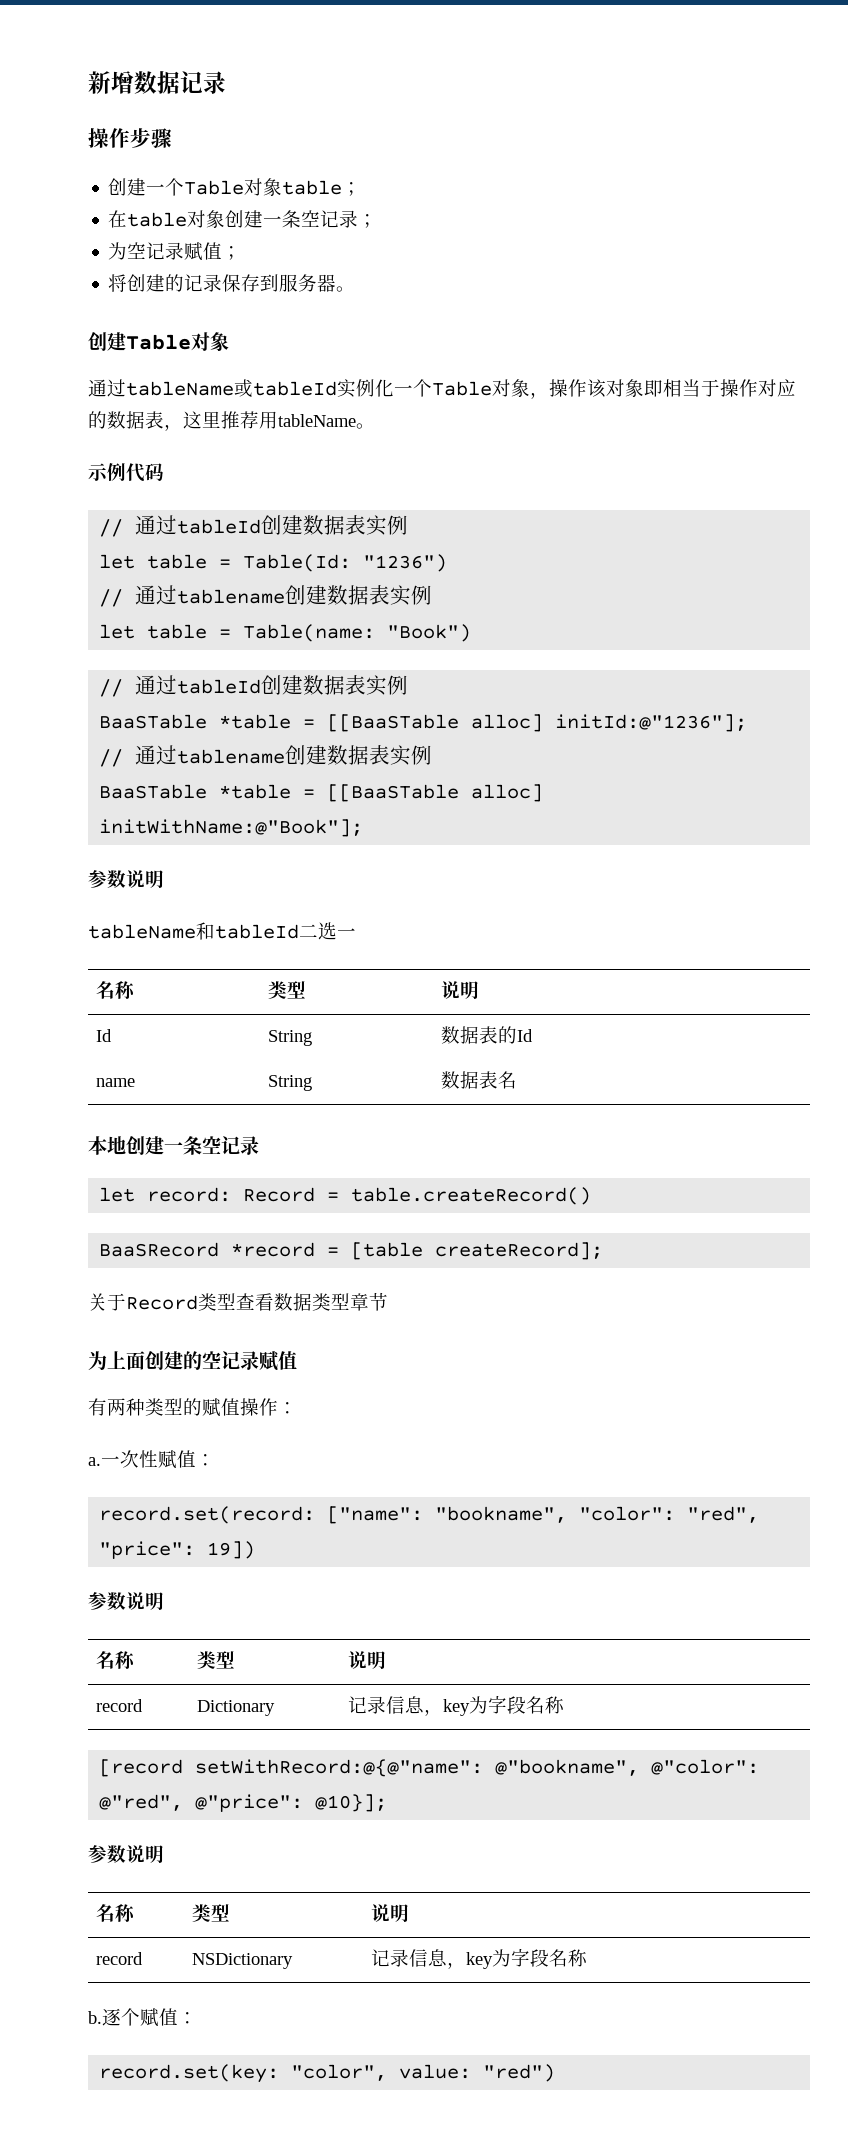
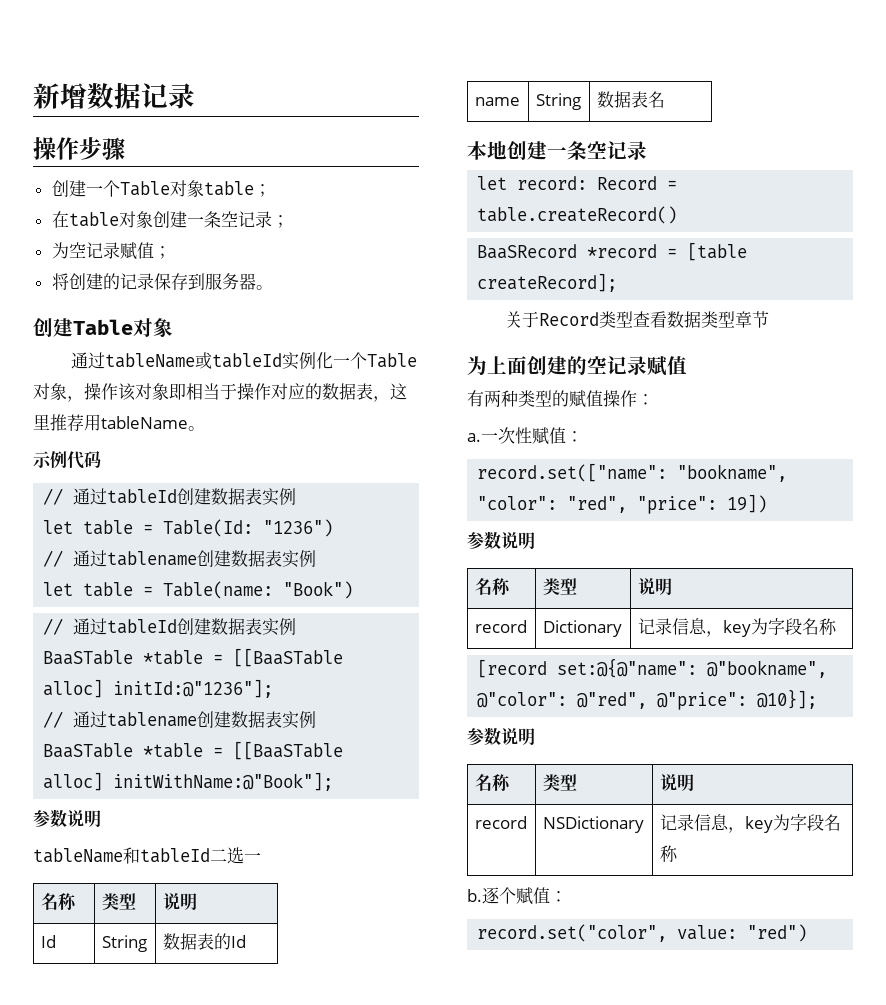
- record.set(record: ["name": "bookname", "color": "red", "price": 19])
+ record.set(["name": "bookname", "color": "red", "price": 19])
- [record setWithRecord:@{@"name": @"bookname", @"color": @"red", @"price": @10}];
+ [record set:@{@"name": @"bookname", @"color": @"red", @"price": @10}];
- record.set(key: "color", value: "red")
+ record.set("color", value: "red")

